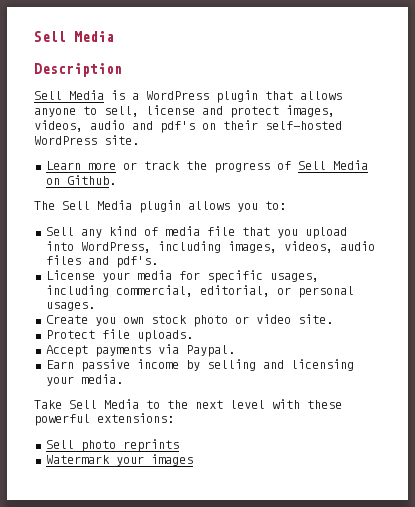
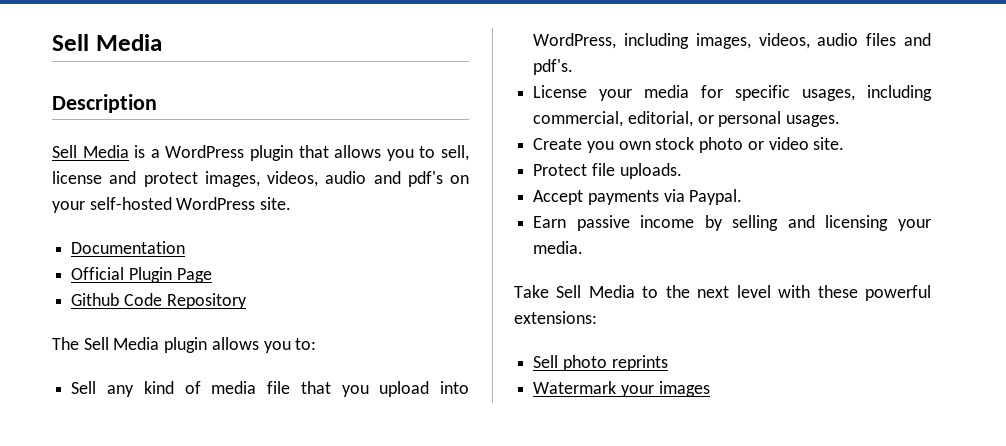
- Sell Media is a WordPress plugin that allows anyone to sell, license and protect images, videos, audio and pdf's on their self-hosted WordPress site.
+ Sell Media is a WordPress plugin that allows you to sell, license and protect images, videos, audio and pdf's on your self-hosted WordPress site.
- Learn more or track the progress of Sell Media on Github.
+ Documentation
+ Official Plugin Page
+ Github Code Repository

